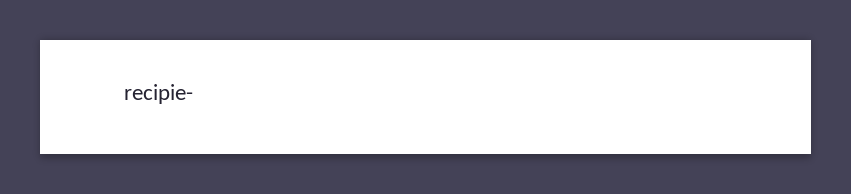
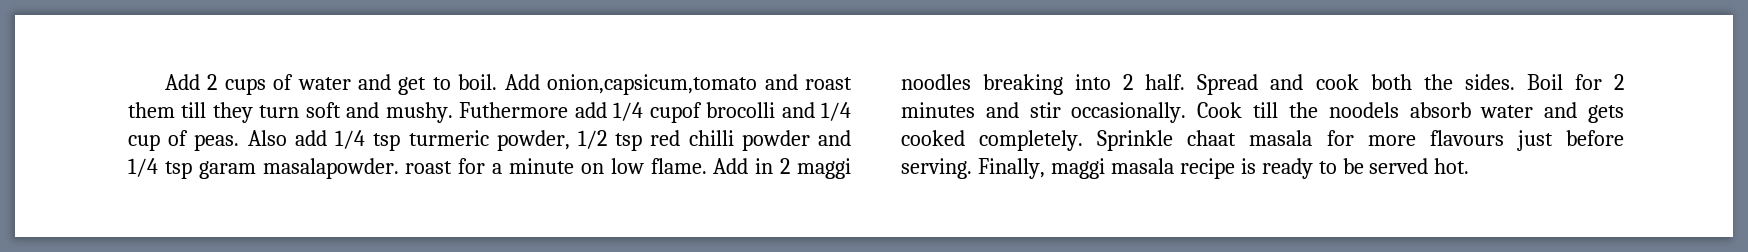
- recipie-
+ Add 2 cups of water and get to boil. Add onion,capsicum,tomato and roast them till they turn soft and mushy. Futhermore add 1/4 cupof brocolli and 1/4 cup of peas. Also add 1/4 tsp turmeric powder, 1/2 tsp red chilli powder and 1/4 tsp garam masalapowder. roast for a minute on low flame. Add in 2 maggi noodles breaking into 2 half. Spread and cook both the sides. Boil for 2 minutes and stir occasionally. Cook till the noodels absorb water and gets cooked completely. Sprinkle chaat masala for more flavours just before serving. Finally, maggi masala recipe is ready to be served hot.

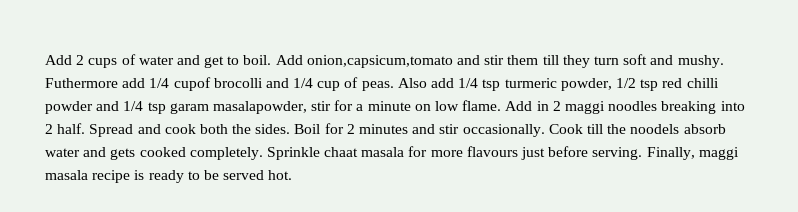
- Add onion,capsicum,tomato and roast them till they turn soft and mushy.
+ Add onion,capsicum,tomato and stir them till they turn soft and mushy.
- Also add 1/4 tsp turmeric powder, 1/2 tsp red chilli powder and 1/4 tsp garam masalapowder. roast for a minute on low flame.
+ Also add 1/4 tsp turmeric powder, 1/2 tsp red chilli powder and 1/4 tsp garam masalapowder, stir for a minute on low flame.

